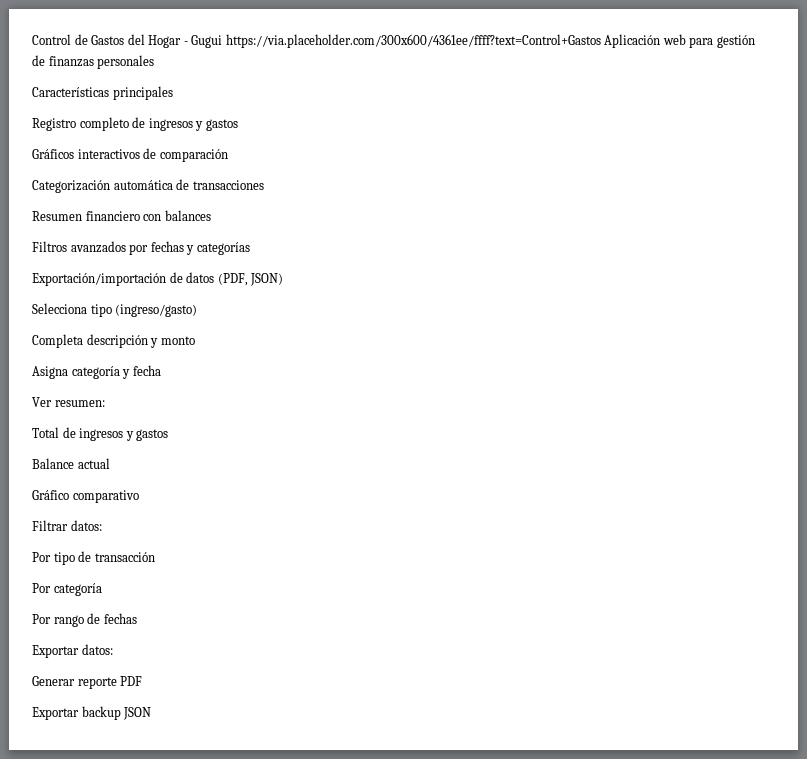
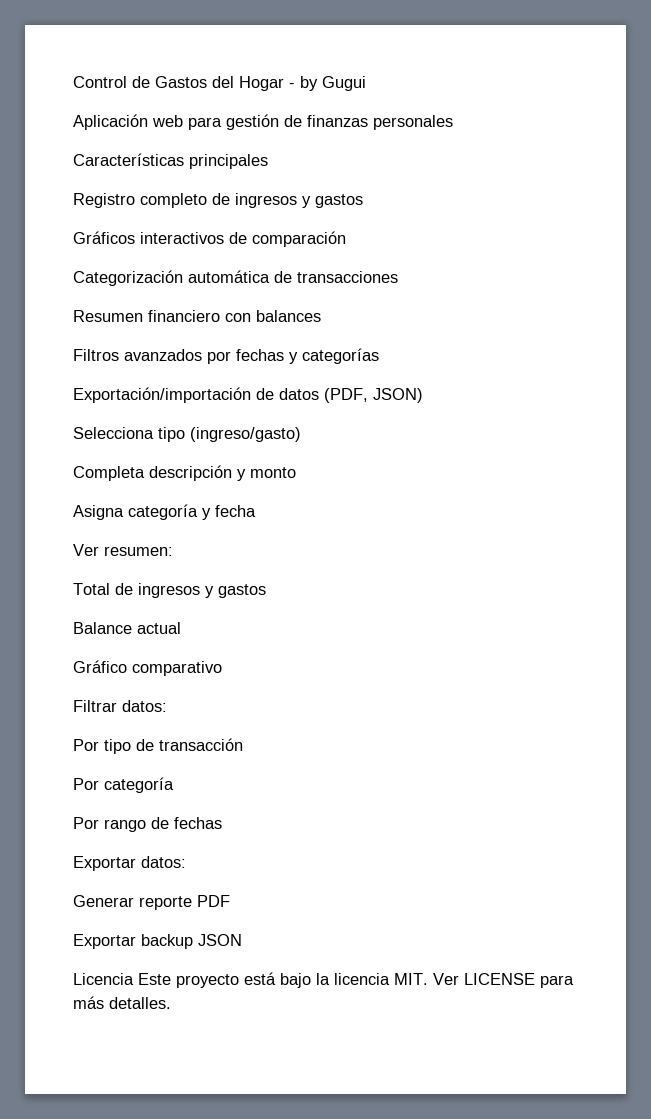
- Control de Gastos del Hogar - Gugui https://via.placeholder.com/300x600/4361ee/ffff?text=Control+Gastos Aplicación web para gestión de finanzas personales
+ Control de Gastos del Hogar - by Gugui
+ Aplicación web para gestión de finanzas personales
+ Licencia Este proyecto está bajo la licencia MIT. Ver LICENSE para más detalles.

